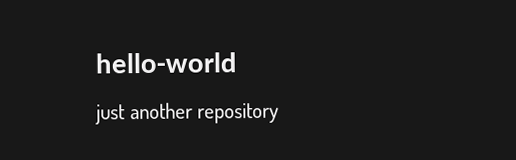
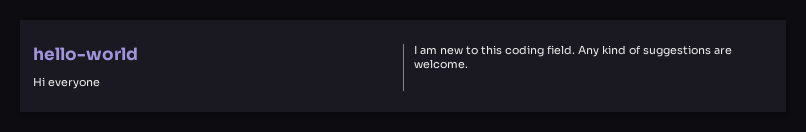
- just another repository
+ Hi everyone
+ I am new to this coding field. Any kind of suggestions are welcome.

